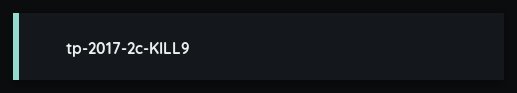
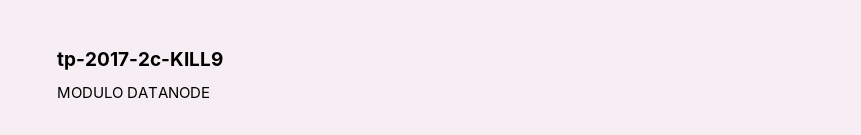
+ MODULO DATANODE

